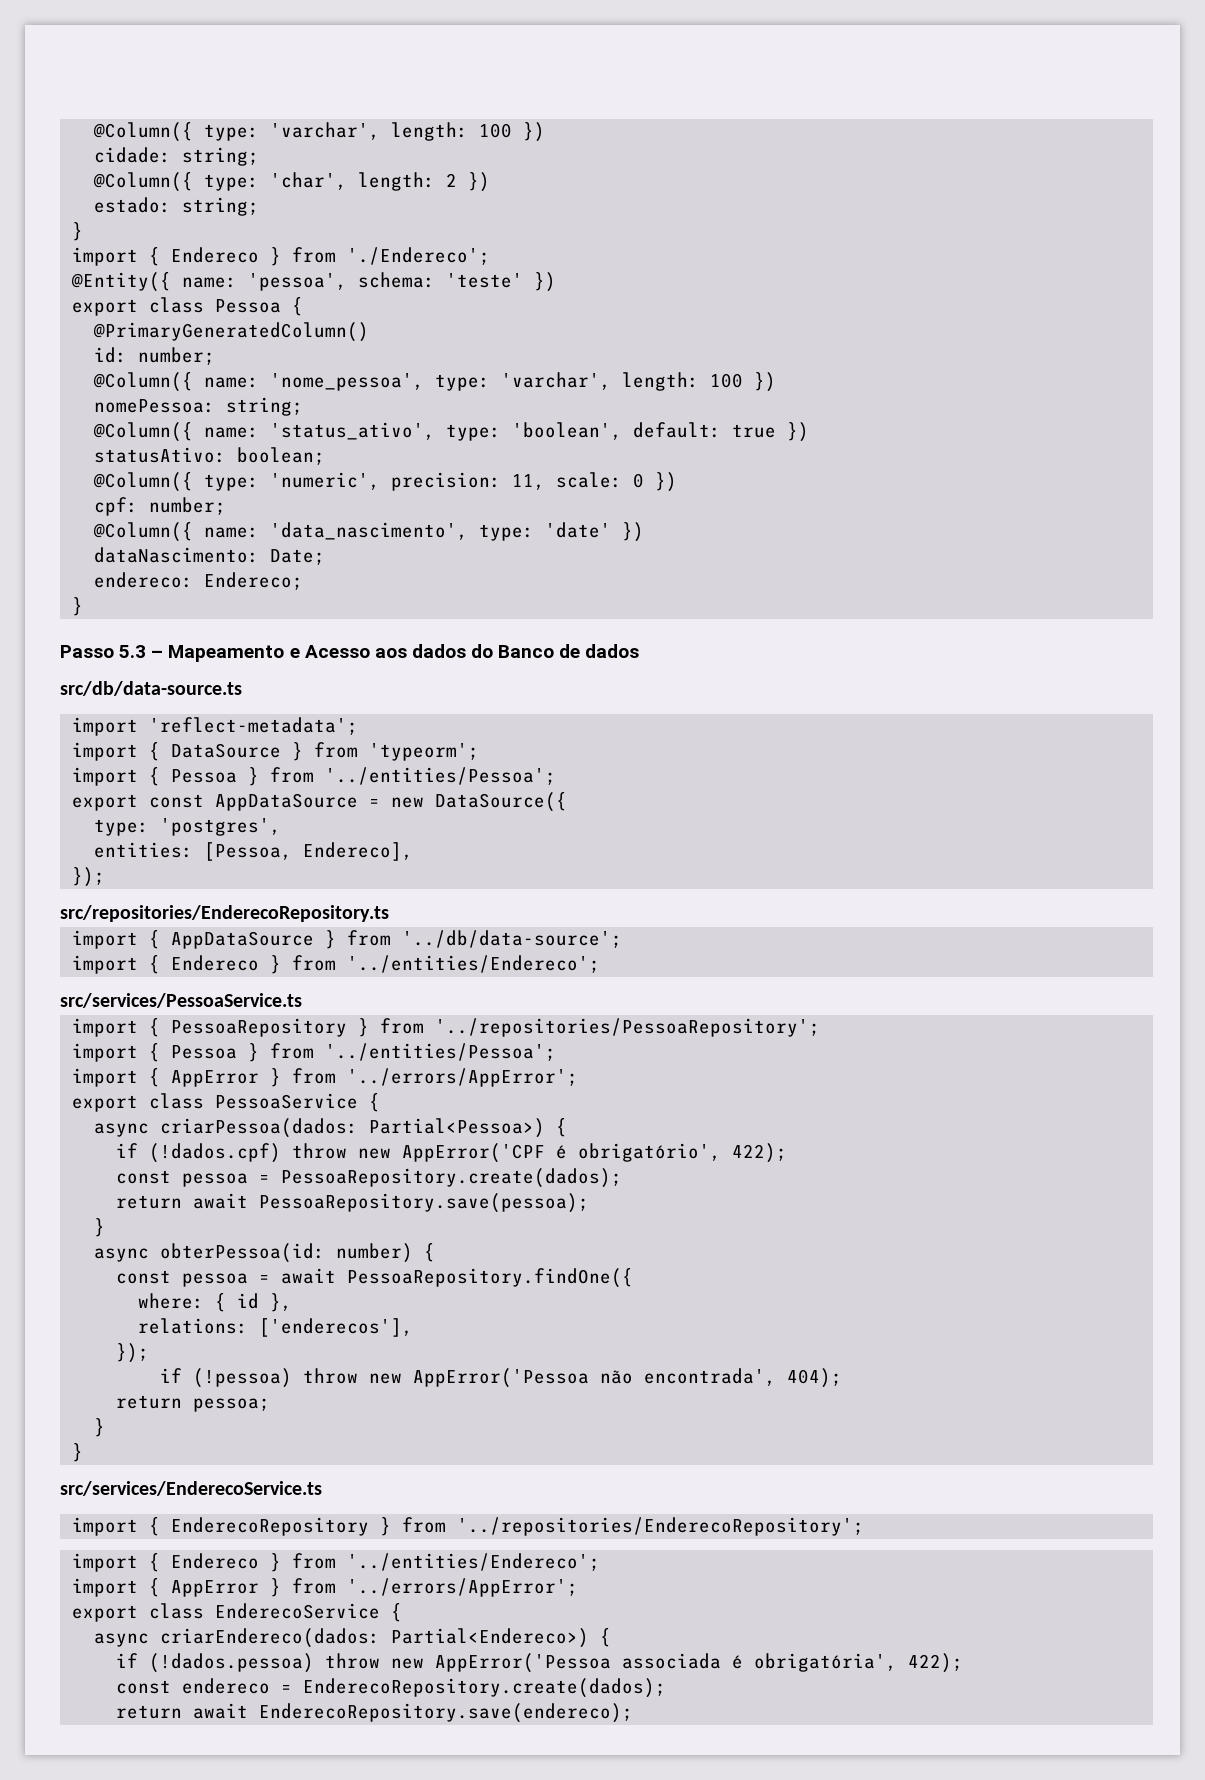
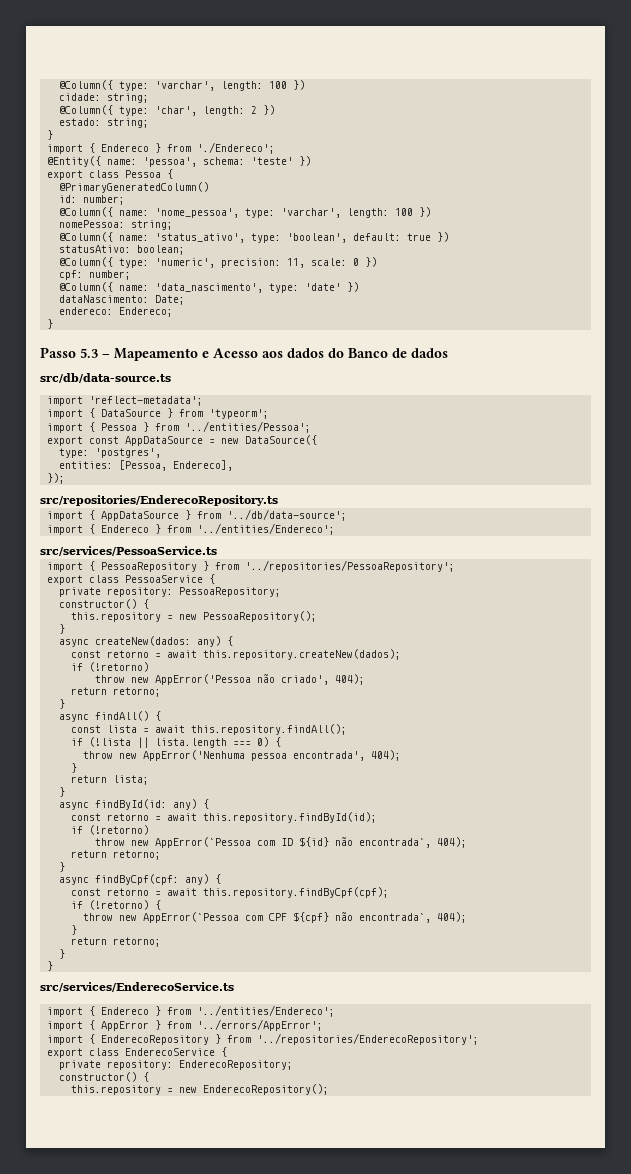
  import { PessoaRepository } from '../repositories/PessoaRepository';
- import { Pessoa } from '../entities/Pessoa';
- import { AppError } from '../errors/AppError';
  export class PessoaService {
- async criarPessoa(dados: Partial<Pessoa>) {
- if (!dados.cpf) throw new AppError('CPF é obrigatório', 422);
- const pessoa = PessoaRepository.create(dados);
- return await PessoaRepository.save(pessoa);
+ private repository: PessoaRepository;
+ constructor() {
+ this.repository = new PessoaRepository();
  }
- async obterPessoa(id: number) {
- const pessoa = await PessoaRepository.findOne({
- where: { id },
- relations: ['enderecos'],
- });
- if (!pessoa) throw new AppError('Pessoa não encontrada', 404);
- return pessoa;
+ async createNew(dados: any) {
+ const retorno = await this.repository.createNew(dados);
+ if (!retorno)
+ throw new AppError('Pessoa não criado', 404);
+ return retorno;
+ }
+ async findAll() {
+ const lista = await this.repository.findAll();
+ if (!lista || lista.length === 0) {
+ throw new AppError('Nenhuma pessoa encontrada', 404);
+ }
+ return lista;
+ }
+ async findById(id: any) {
+ const retorno = await this.repository.findById(id);
+ if (!retorno)
+ throw new AppError(`Pessoa com ID ${id} não encontrada`, 404);
+ return retorno;
+ }
+ async findByCpf(cpf: any) {
+ const retorno = await this.repository.findByCpf(cpf);
+ if (!retorno) {
+ throw new AppError(`Pessoa com CPF ${cpf} não encontrada`, 404);
+ }
+ return retorno;
  }
  }
  src/services/EnderecoService.ts
- import { EnderecoRepository } from '../repositories/EnderecoRepository';
+ import { EnderecoRepository } from '../repositories/EnderecoRepository';
  export class EnderecoService {
- async criarEndereco(dados: Partial<Endereco>) {
- if (!dados.pessoa) throw new AppError('Pessoa associada é obrigatória', 422);
- const endereco = EnderecoRepository.create(dados);
- return await EnderecoRepository.save(endereco);
+ private repository: EnderecoRepository;
+ constructor() {
+ this.repository = new EnderecoRepository();

